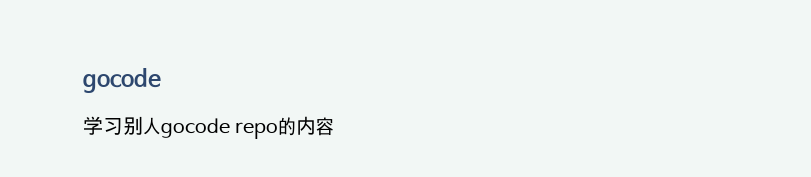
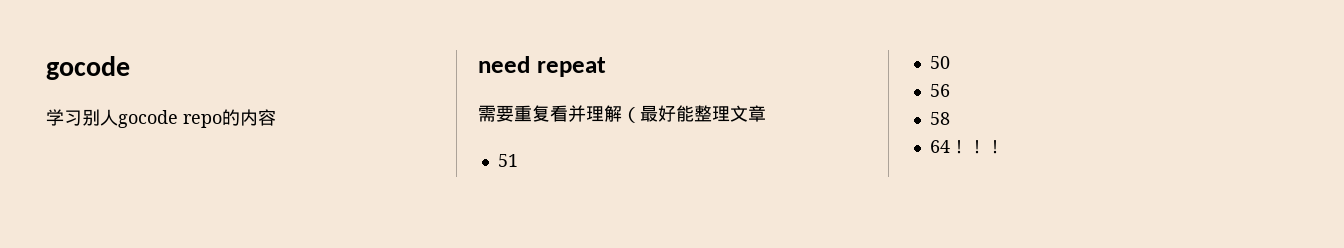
+ need repeat
+ 需要重复看并理解（最好能整理文章
+ 51
+ 50
+ 56
+ 58
+ 64！！！

